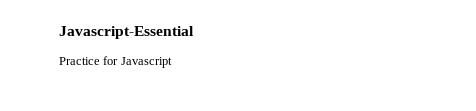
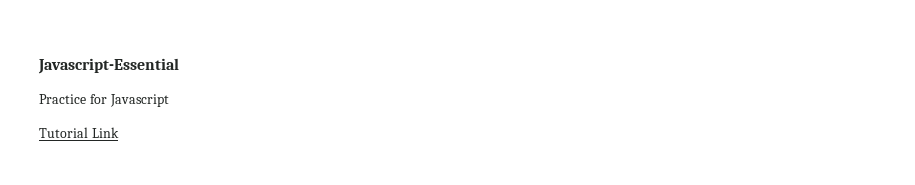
+ Tutorial Link

